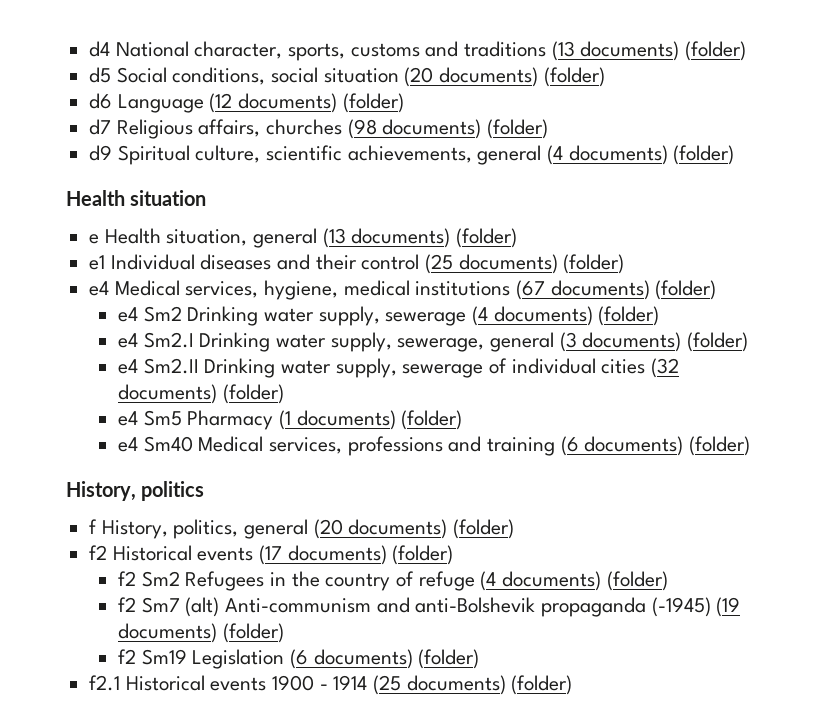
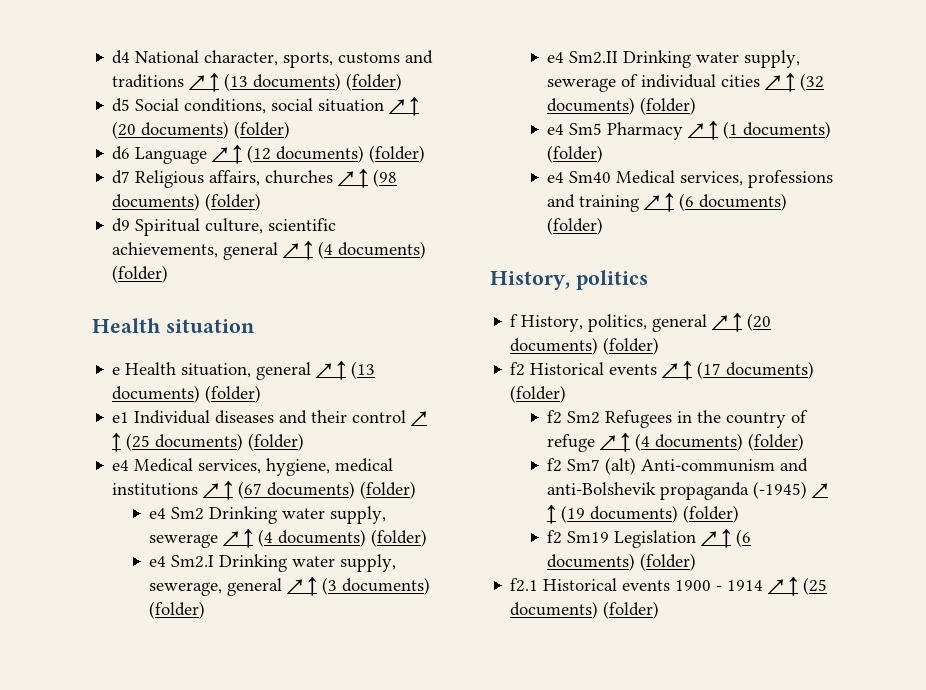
- d4 National character, sports, customs and traditions (13 documents) (folder)
+ d4 National character, sports, customs and traditions ↗ ↑ (13 documents) (folder)
- d5 Social conditions, social situation (20 documents) (folder)
+ d5 Social conditions, social situation ↗ ↑ (20 documents) (folder)
- d6 Language (12 documents) (folder)
+ d6 Language ↗ ↑ (12 documents) (folder)
- d7 Religious affairs, churches (98 documents) (folder)
+ d7 Religious affairs, churches ↗ ↑ (98 documents) (folder)
- d9 Spiritual culture, scientific achievements, general (4 documents) (folder)
+ d9 Spiritual culture, scientific achievements, general ↗ ↑ (4 documents) (folder)
- e Health situation, general (13 documents) (folder)
+ e Health situation, general ↗ ↑ (13 documents) (folder)
- e1 Individual diseases and their control (25 documents) (folder)
+ e1 Individual diseases and their control ↗ ↑ (25 documents) (folder)
- e4 Medical services, hygiene, medical institutions (67 documents) (folder)
+ e4 Medical services, hygiene, medical institutions ↗ ↑ (67 documents) (folder)
- e4 Sm2 Drinking water supply, sewerage (4 documents) (folder)
+ e4 Sm2 Drinking water supply, sewerage ↗ ↑ (4 documents) (folder)
- e4 Sm2.I Drinking water supply, sewerage, general (3 documents) (folder)
+ e4 Sm2.I Drinking water supply, sewerage, general ↗ ↑ (3 documents) (folder)
- e4 Sm2.II Drinking water supply, sewerage of individual cities (32 documents) (folder)
+ e4 Sm2.II Drinking water supply, sewerage of individual cities ↗ ↑ (32 documents) (folder)
- e4 Sm5 Pharmacy (1 documents) (folder)
+ e4 Sm5 Pharmacy ↗ ↑ (1 documents) (folder)
- e4 Sm40 Medical services, professions and training (6 documents) (folder)
+ e4 Sm40 Medical services, professions and training ↗ ↑ (6 documents) (folder)
- f History, politics, general (20 documents) (folder)
+ f History, politics, general ↗ ↑ (20 documents) (folder)
- f2 Historical events (17 documents) (folder)
+ f2 Historical events ↗ ↑ (17 documents) (folder)
- f2 Sm2 Refugees in the country of refuge (4 documents) (folder)
+ f2 Sm2 Refugees in the country of refuge ↗ ↑ (4 documents) (folder)
- f2 Sm7 (alt) Anti-communism and anti-Bolshevik propaganda (-1945) (19 documents) (folder)
+ f2 Sm7 (alt) Anti-communism and anti-Bolshevik propaganda (-1945) ↗ ↑ (19 documents) (folder)
- f2 Sm19 Legislation (6 documents) (folder)
+ f2 Sm19 Legislation ↗ ↑ (6 documents) (folder)
- f2.1 Historical events 1900 - 1914 (25 documents) (folder)
+ f2.1 Historical events 1900 - 1914 ↗ ↑ (25 documents) (folder)

